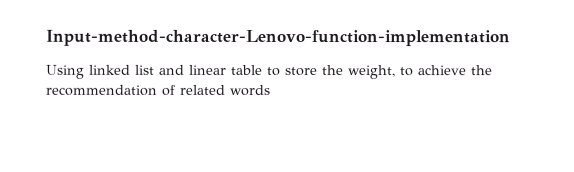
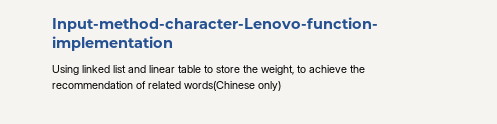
- Using linked list and linear table to store the weight, to achieve the recommendation of related words
+ Using linked list and linear table to store the weight, to achieve the recommendation of related words(Chinese only)

